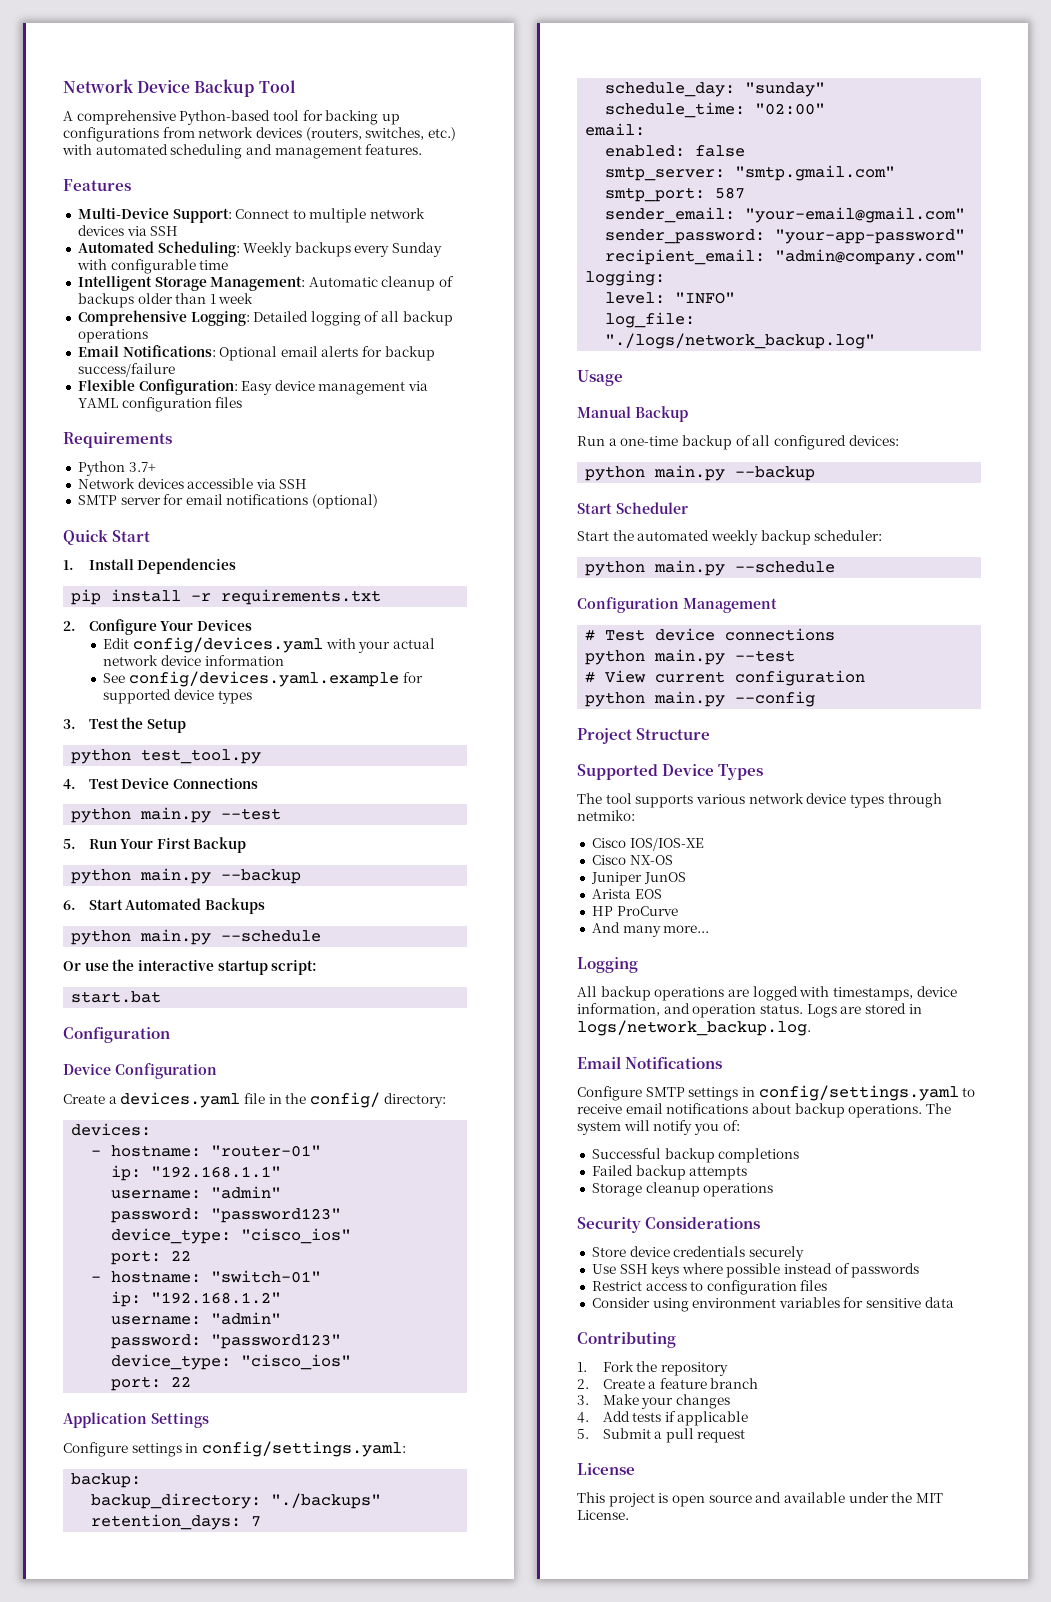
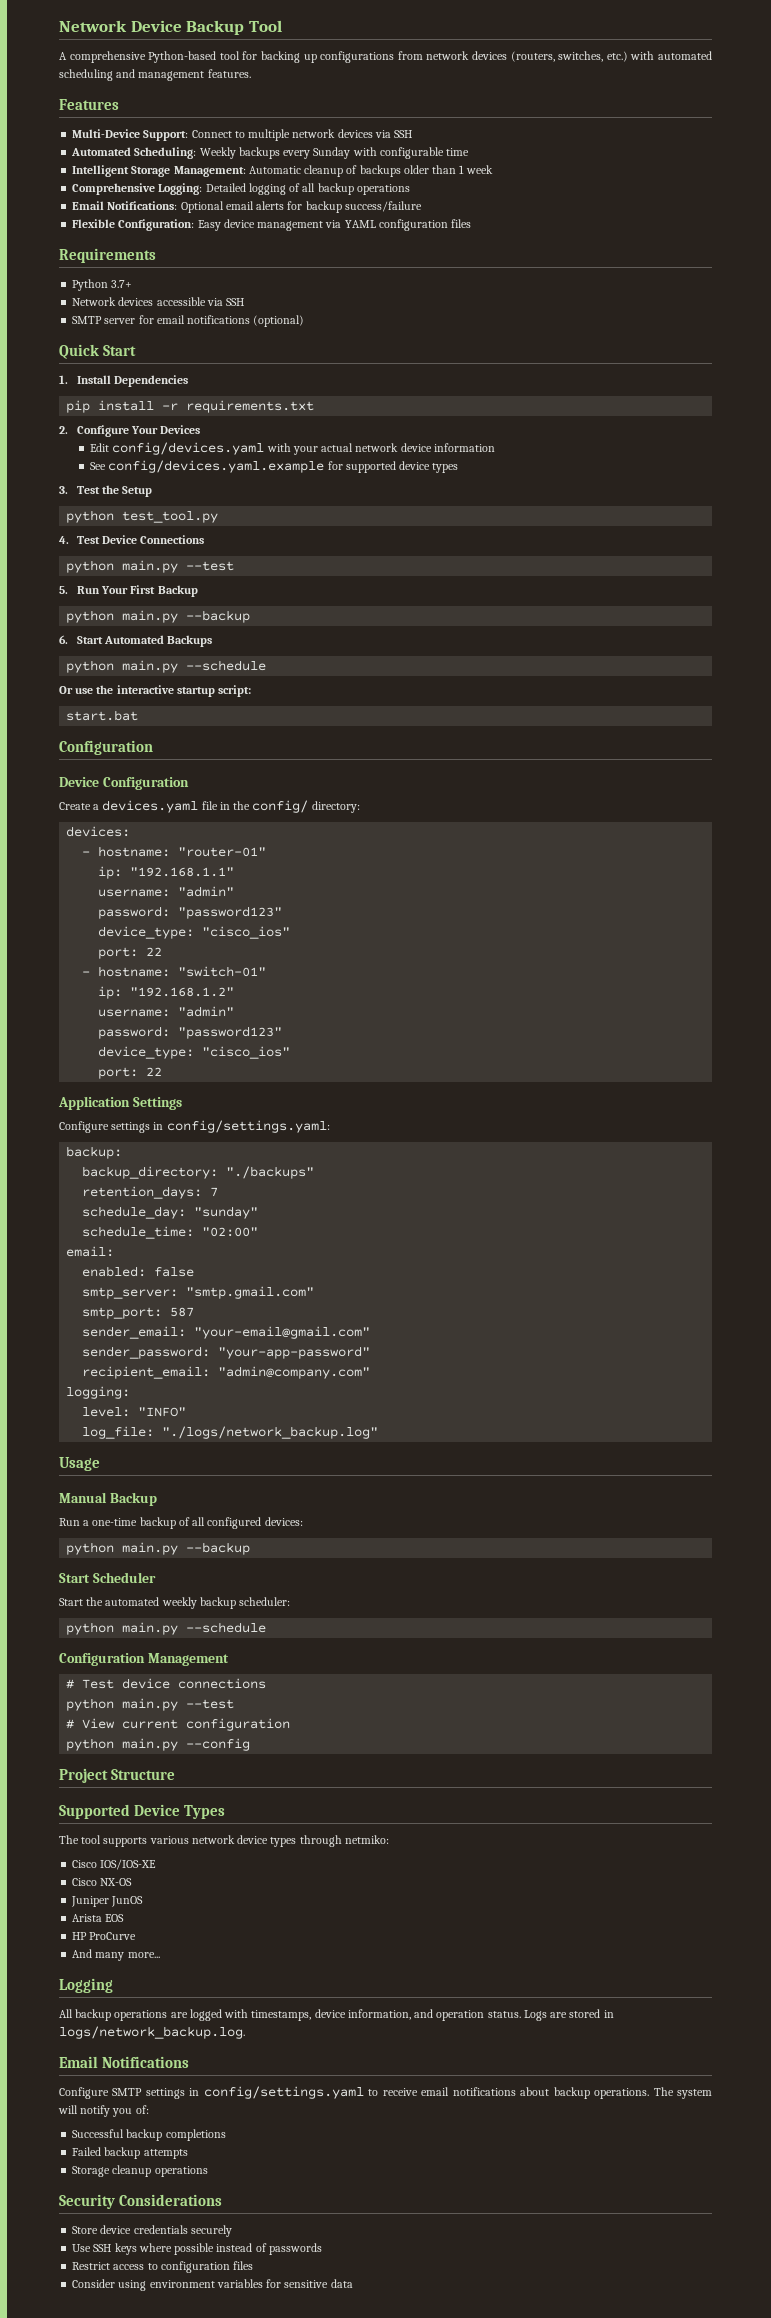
- Contributing
- 1. Fork the repository
- 2. Create a feature branch
- 3. Make your changes
- 4. Add tests if applicable
- 5. Submit a pull request
- License
- This project is open source and available under the MIT License.

